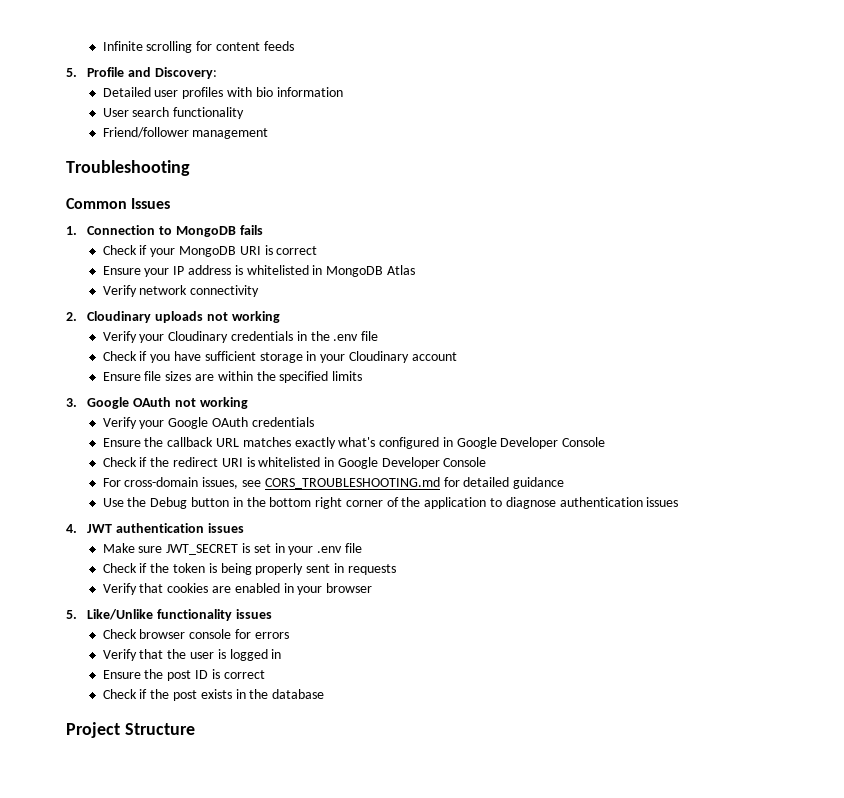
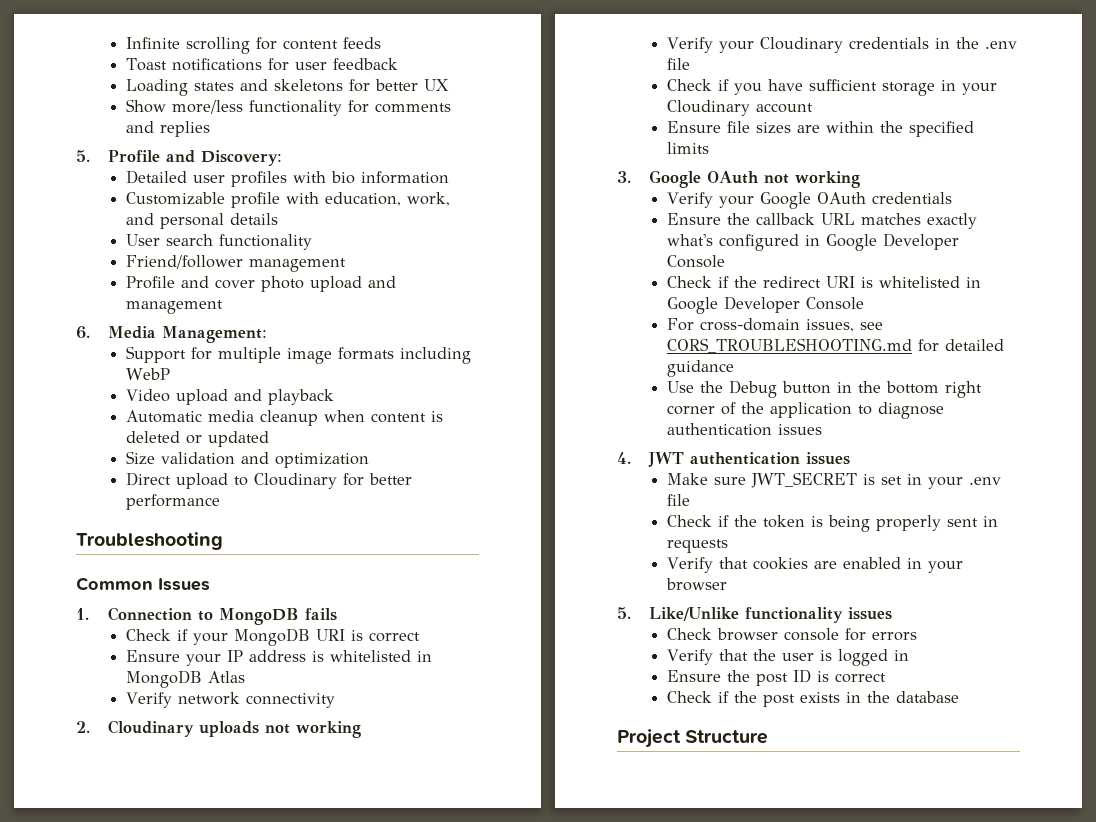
+ Toast notifications for user feedback
+ Loading states and skeletons for better UX
+ Show more/less functionality for comments and replies
+ Customizable profile with education, work, and personal details
+ Profile and cover photo upload and management
+ 6. Media Management:
+ Support for multiple image formats including WebP
+ Video upload and playback
+ Automatic media cleanup when content is deleted or updated
+ Size validation and optimization
+ Direct upload to Cloudinary for better performance

